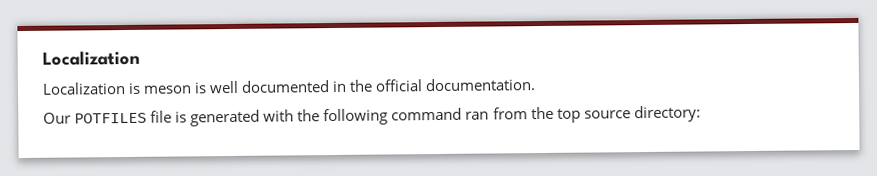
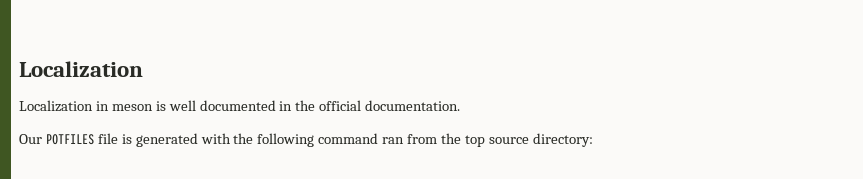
- Localization is meson is well documented in the official documentation.
+ Localization in meson is well documented in the official documentation.

